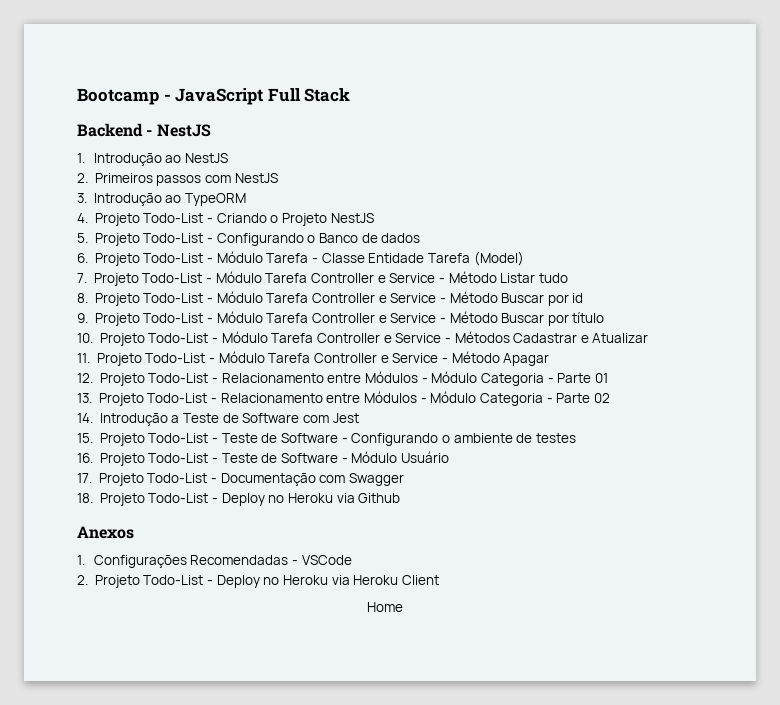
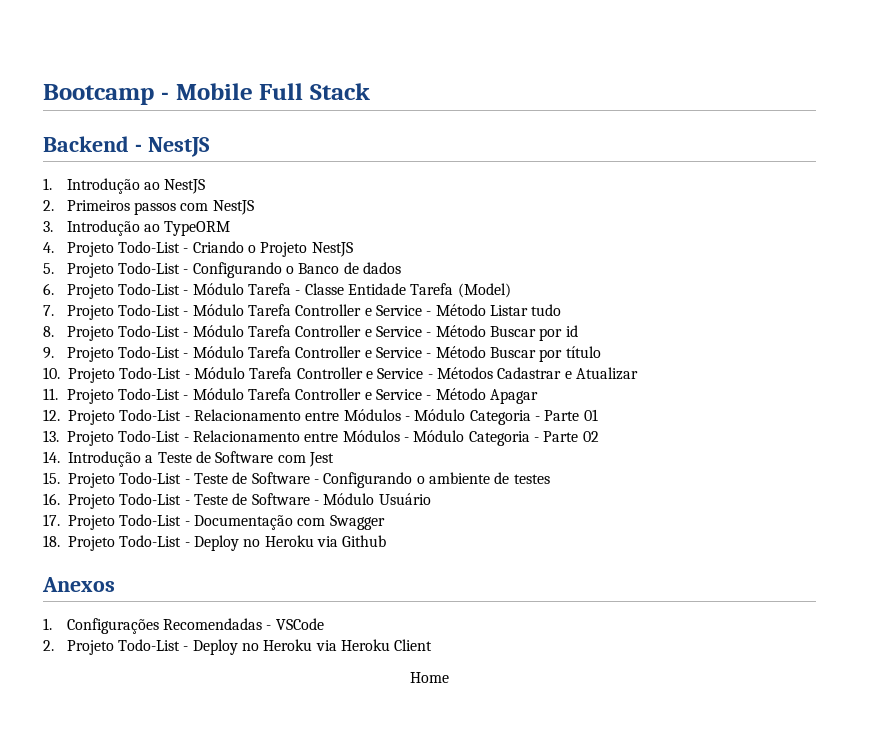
- Bootcamp - JavaScript Full Stack
+ Bootcamp - Mobile Full Stack

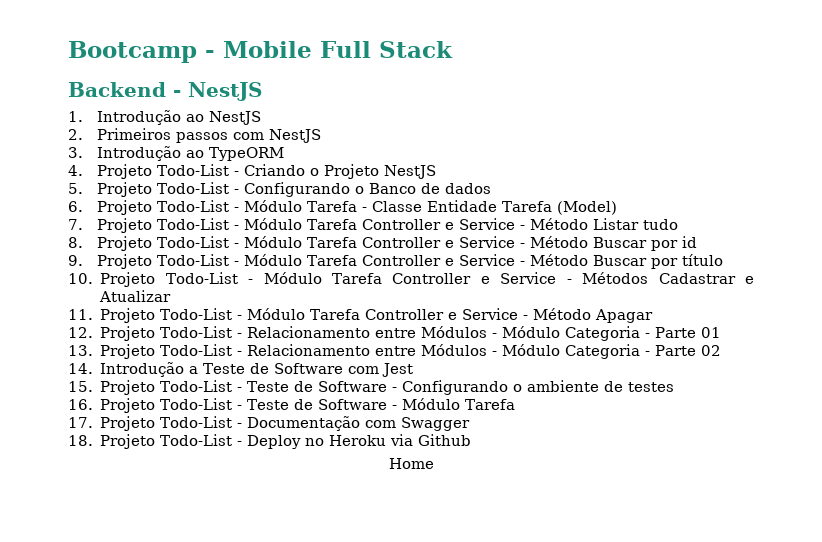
- 16. Projeto Todo-List - Teste de Software - Módulo Usuário
+ 16. Projeto Todo-List - Teste de Software - Módulo Tarefa
- Anexos
- 1. Configurações Recomendadas - VSCode
- 2. Projeto Todo-List - Deploy no Heroku via Heroku Client

